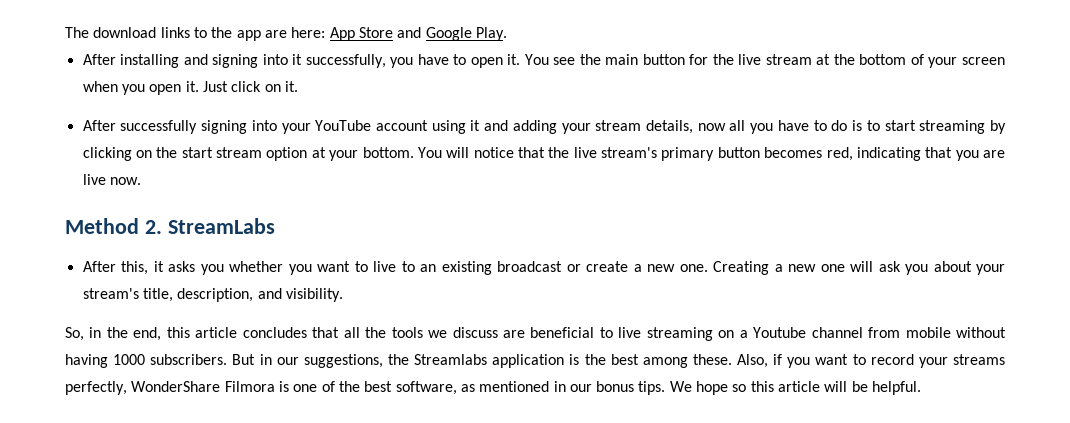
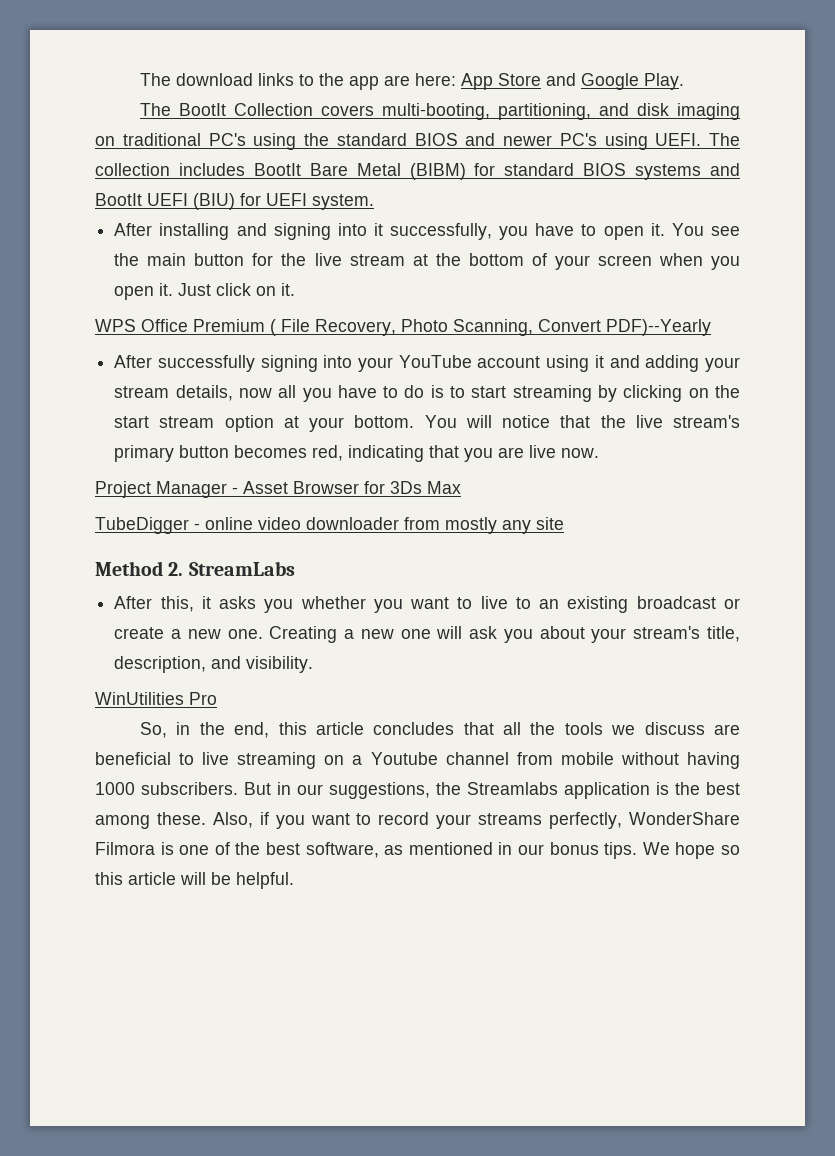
+ The BootIt Collection covers multi-booting, partitioning, and disk imaging on traditional PC's using the standard BIOS and newer PC's using UEFI. The collection includes BootIt Bare Metal (BIBM) for standard BIOS systems and BootIt UEFI (BIU) for UEFI system.
+ WPS Office Premium ( File Recovery, Photo Scanning, Convert PDF)--Yearly
+ Project Manager - Asset Browser for 3Ds Max
+ TubeDigger - online video downloader from mostly any site
+ WinUtilities Pro

